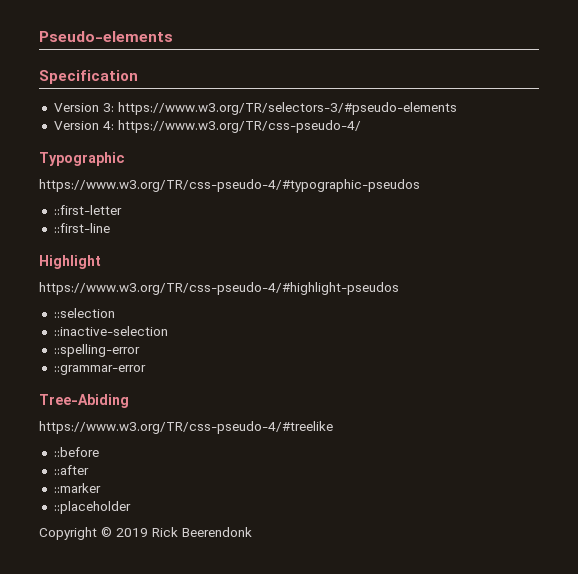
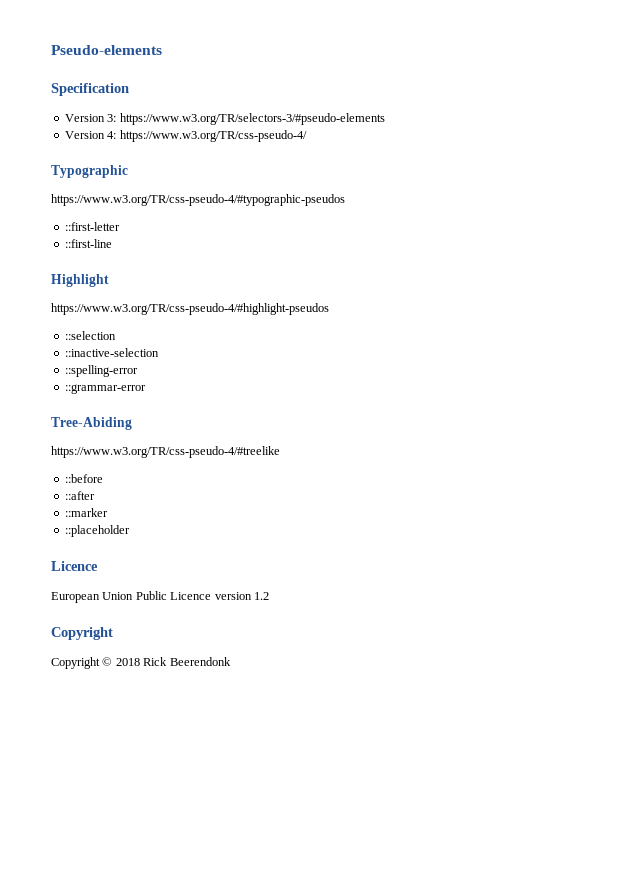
  ::placeholder
+ Licence
+ European Union Public Licence version 1.2
+ Copyright
- Copyright © 2019 Rick Beerendonk
+ Copyright © 2018 Rick Beerendonk

